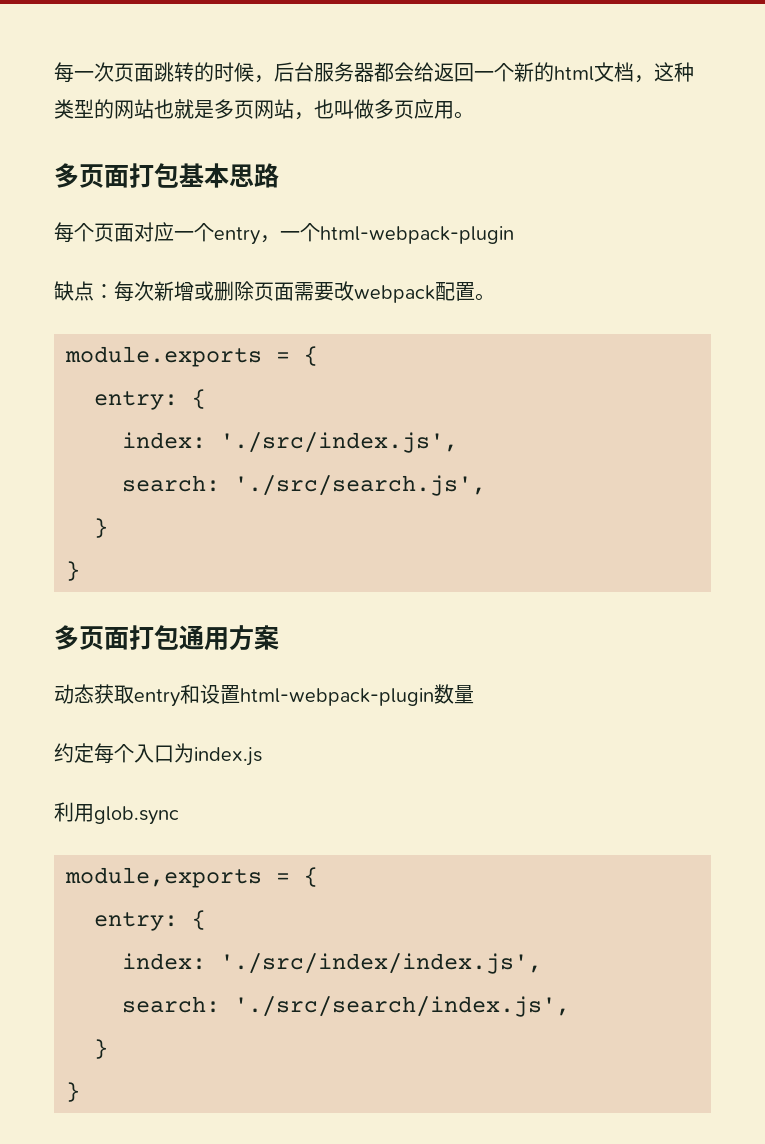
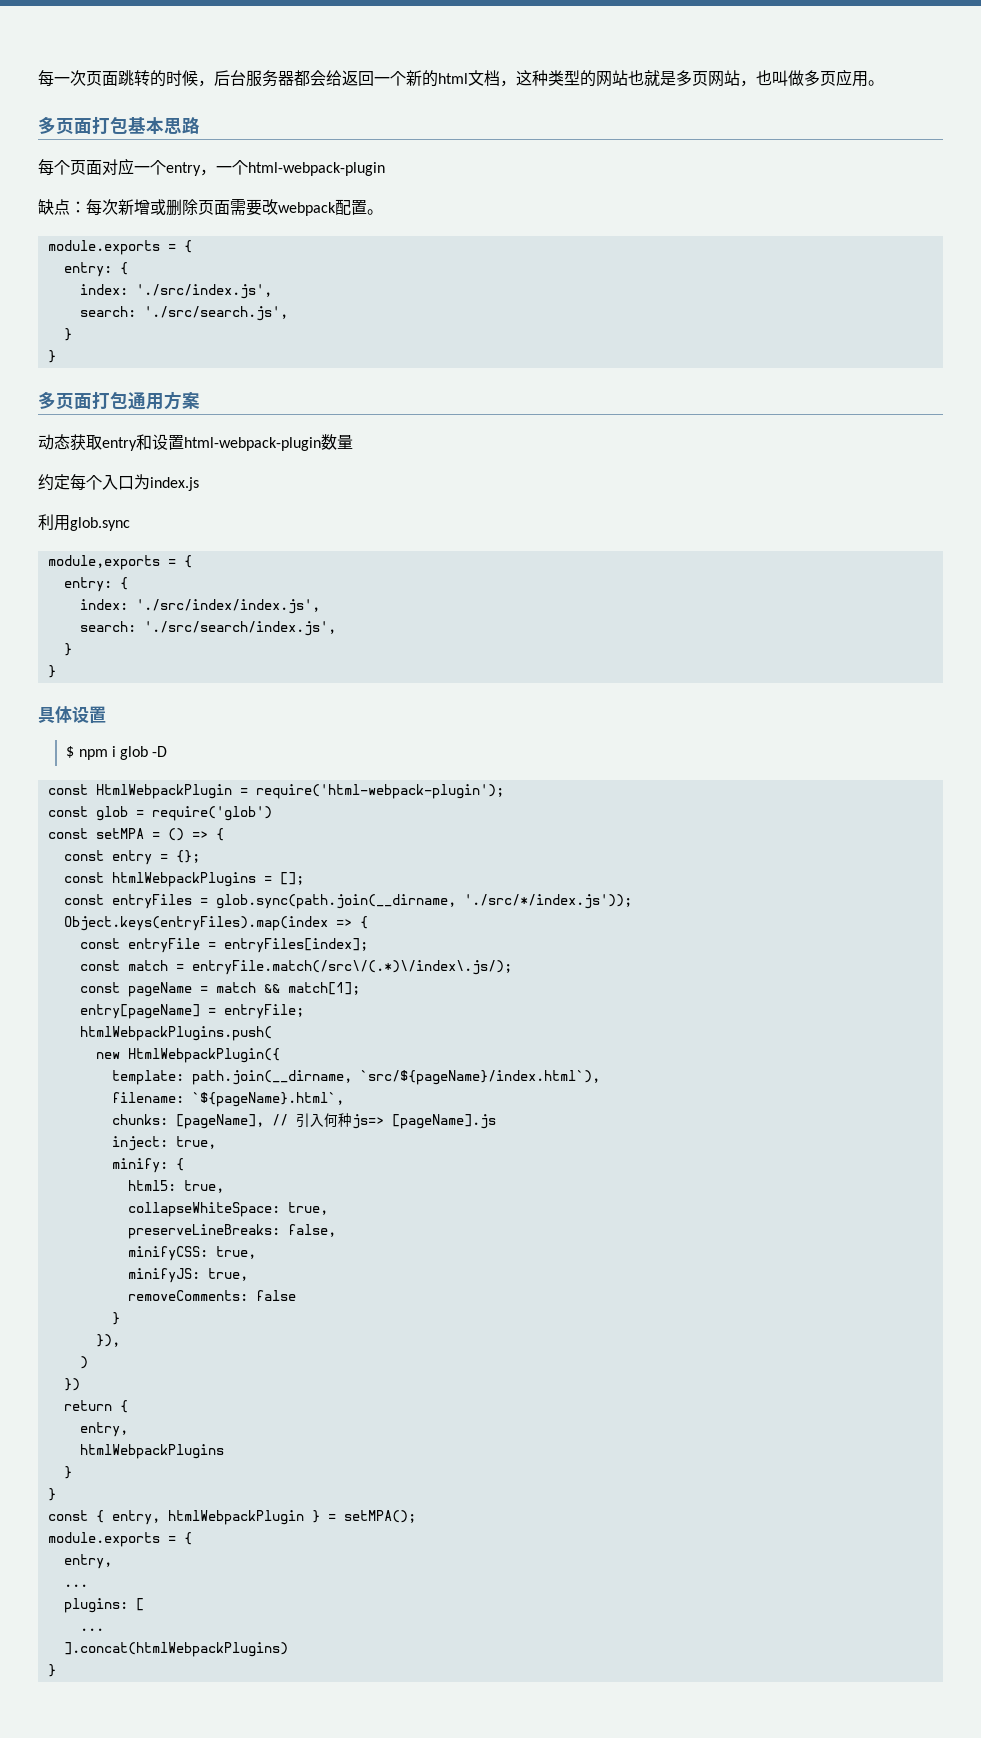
+ 具体设置
+ $ npm i glob -D
+ const HtmlWebpackPlugin = require('html-webpack-plugin');
+ const glob = require('glob')
+ const setMPA = () => {
+ const entry = {};
+ const htmlWebpackPlugins = [];
+ const entryFiles = glob.sync(path.join(__dirname, './src/*/index.js'));
+ Object.keys(entryFiles).map(index => {
+ const entryFile = entryFiles[index];
+ const match = entryFile.match(/src\/(.*)\/index\.js/);
+ const pageName = match && match[1];
+ entry[pageName] = entryFile;
+ htmlWebpackPlugins.push(
+ new HtmlWebpackPlugin({
+ template: path.join(__dirname, `src/${pageName}/index.html`),
+ filename: `${pageName}.html`,
+ chunks: [pageName], // 引入何种js=> [pageName].js
+ inject: true,
+ minify: {
+ html5: true,
+ collapseWhiteSpace: true,
+ preserveLineBreaks: false,
+ minifyCSS: true,
+ minifyJS: true,
+ removeComments: false
+ }
+ }),
+ )
+ })
+ return {
+ entry,
+ htmlWebpackPlugins
+ }
+ }
+ const { entry, htmlWebpackPlugin } = setMPA();
+ module.exports = {
+ entry,
+ ...
+ plugins: [
+ ...
+ ].concat(htmlWebpackPlugins)
+ }

